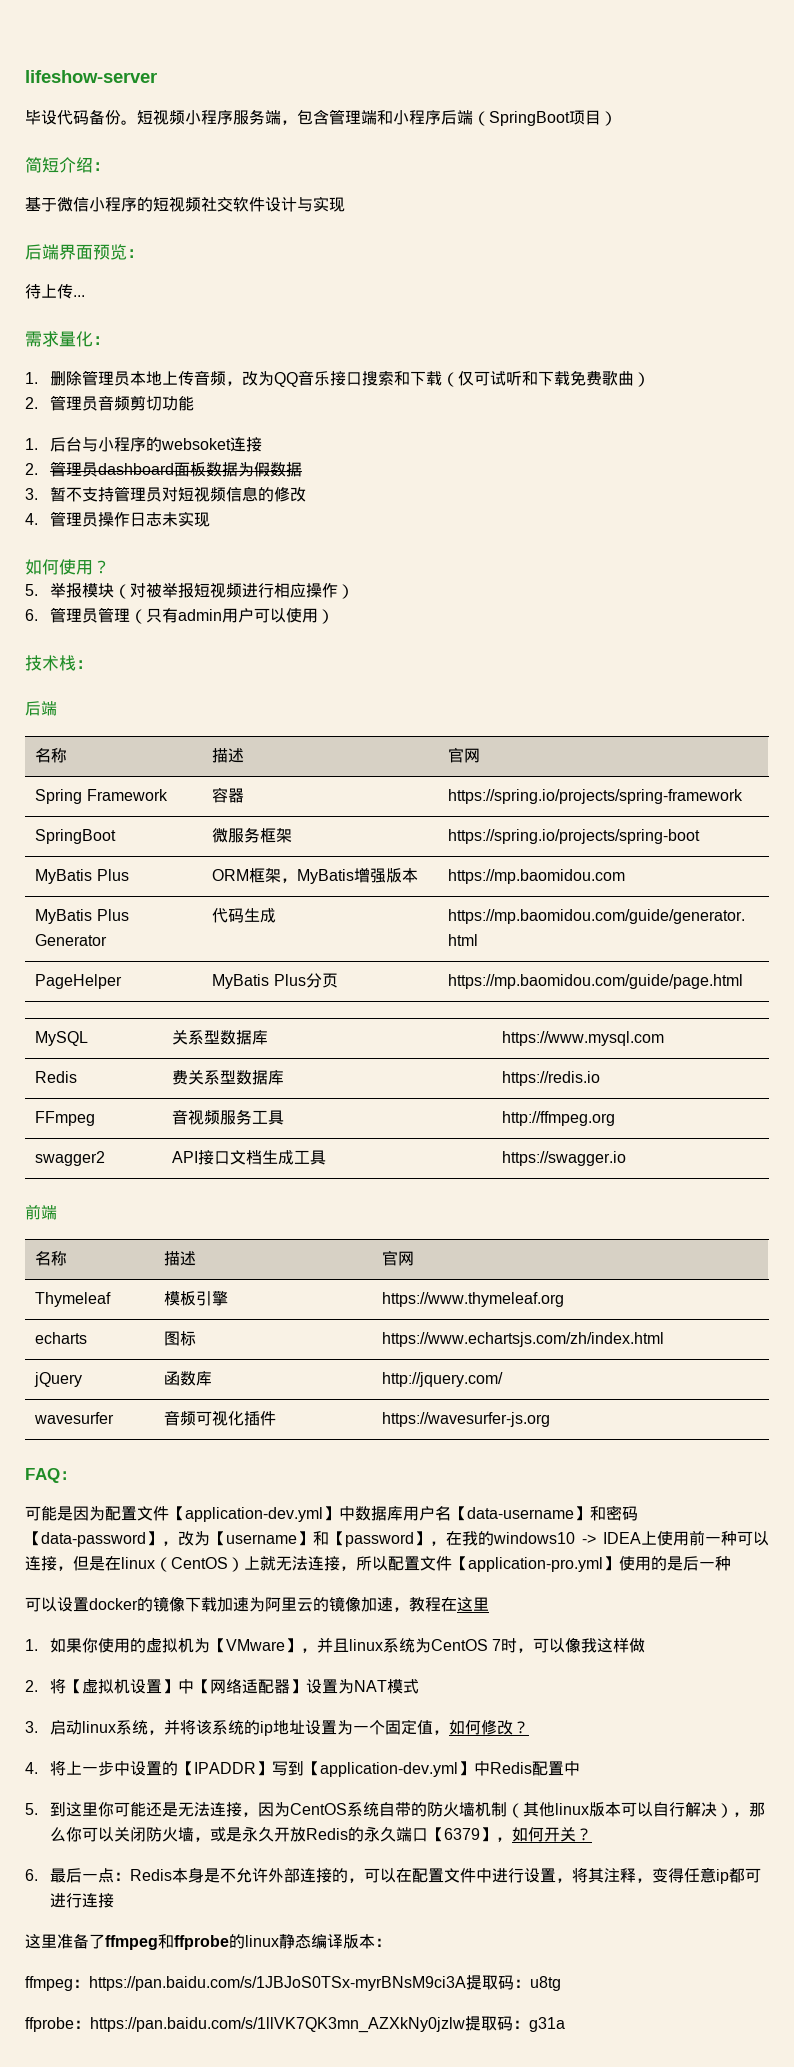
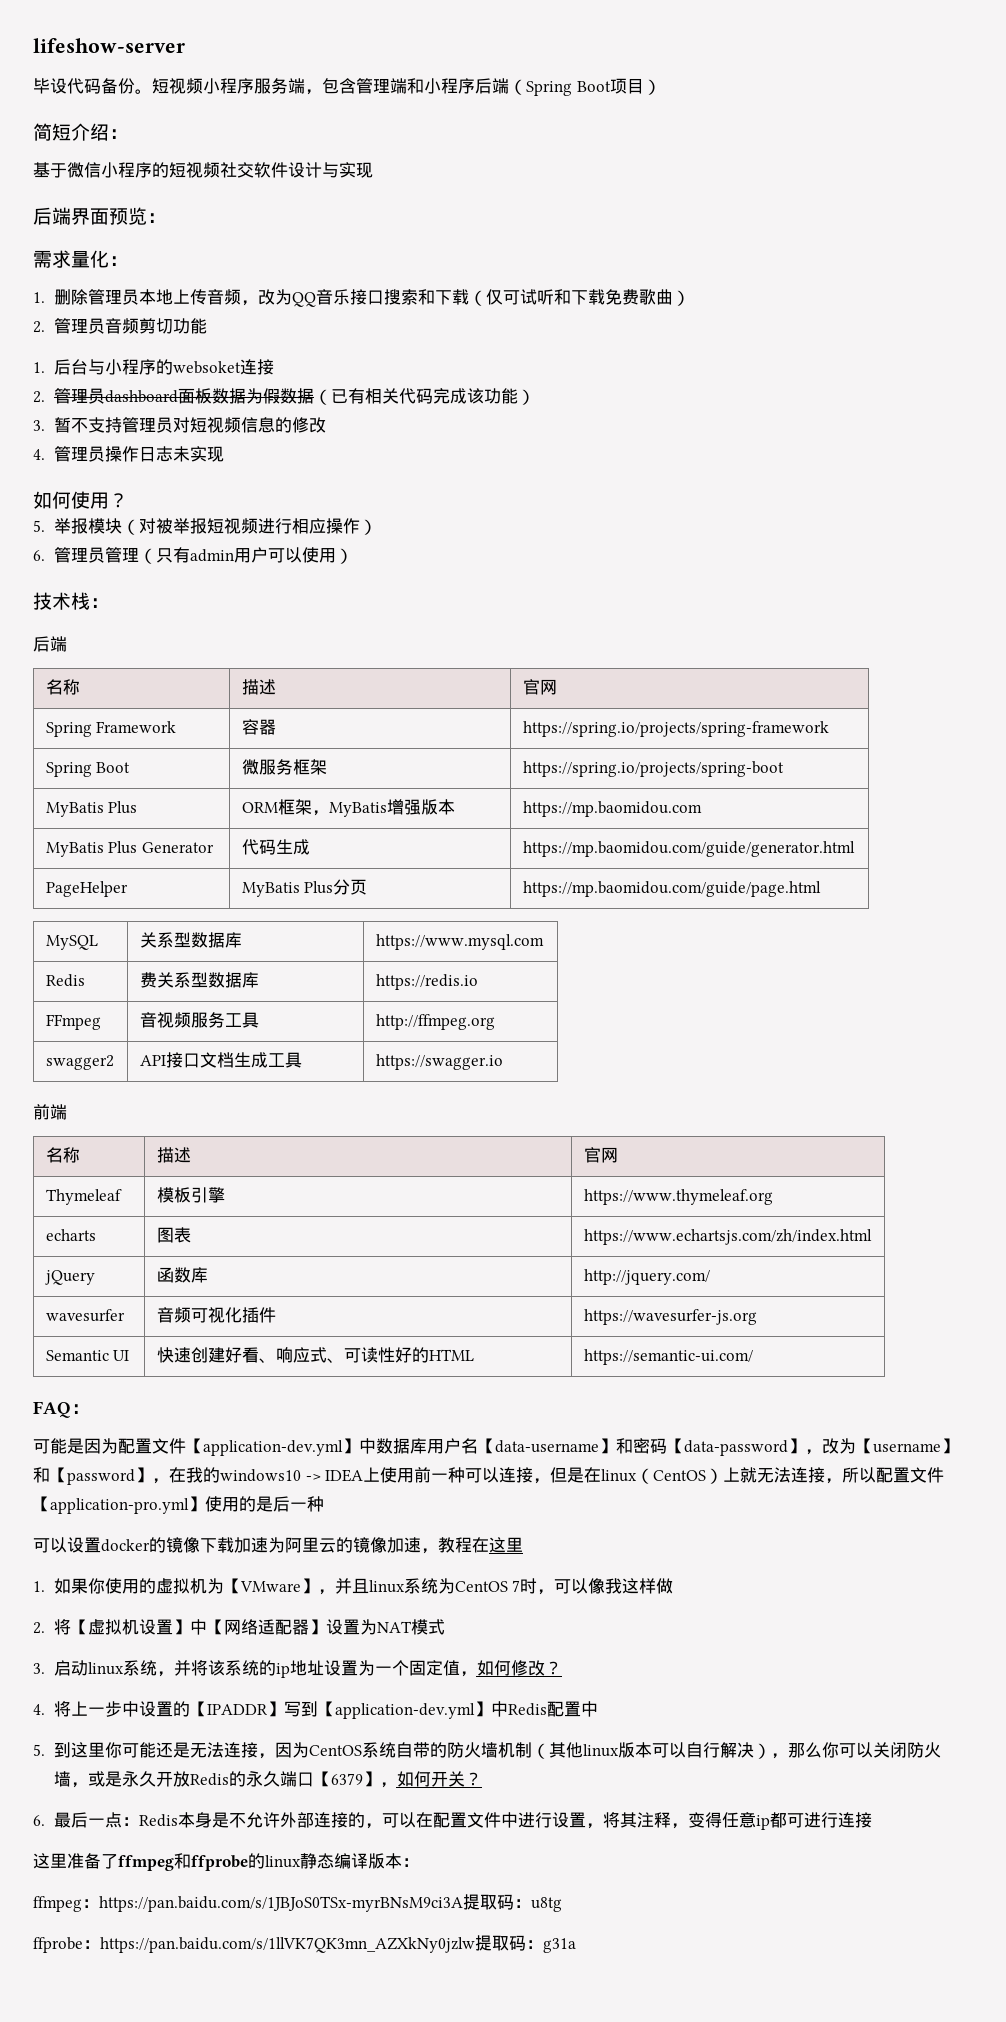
- 短视频小程序服务端，包含管理端和小程序后端（SpringBoot项目）
+ 短视频小程序服务端，包含管理端和小程序后端（Spring Boot项目）
- 待上传...
- 2.管理员dashboard面板数据为假数据
+ 2.管理员dashboard面板数据为假数据（已有相关代码完成该功能）
- SpringBoot | 微服务框架 | https://spring.io/projects/spring-boot
+ Spring Boot | 微服务框架 | https://spring.io/projects/spring-boot
- echarts | 图标 | https://www.echartsjs.com/zh/index.html
+ echarts | 图表 | https://www.echartsjs.com/zh/index.html
+ Semantic UI | 快速创建好看、响应式、可读性好的HTML | https://semantic-ui.com/

